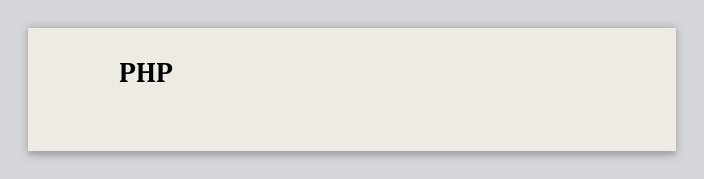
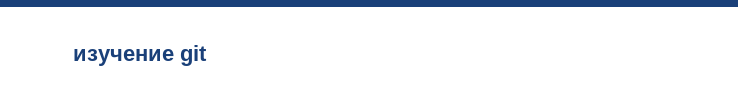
- PHP
+ изучение git

